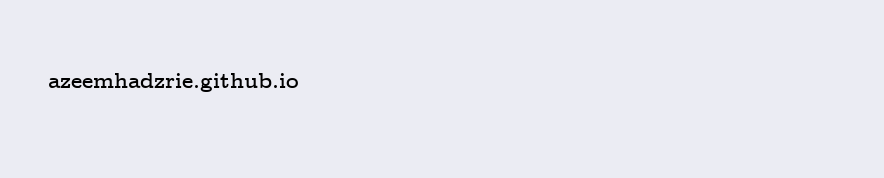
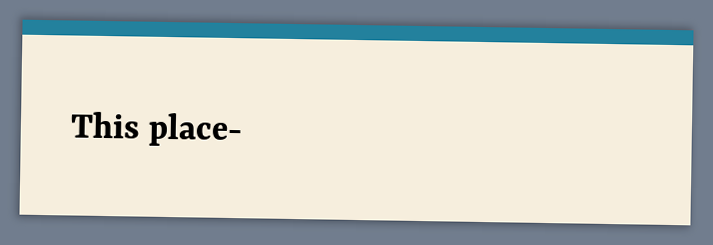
- azeemhadzrie.github.io
+ This place-

